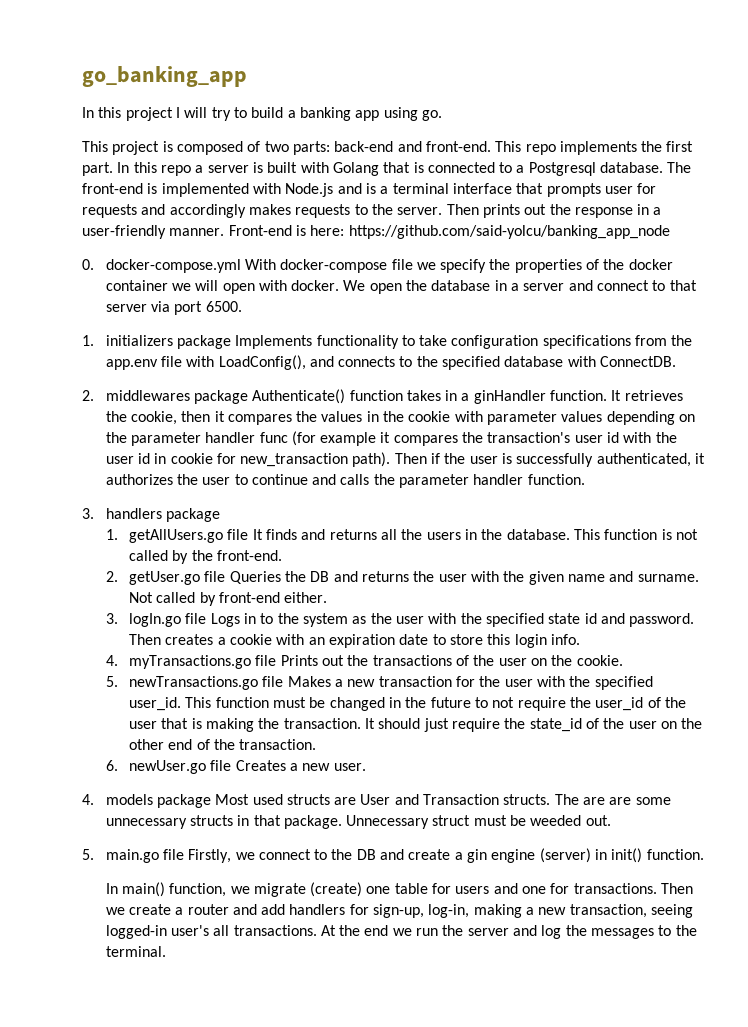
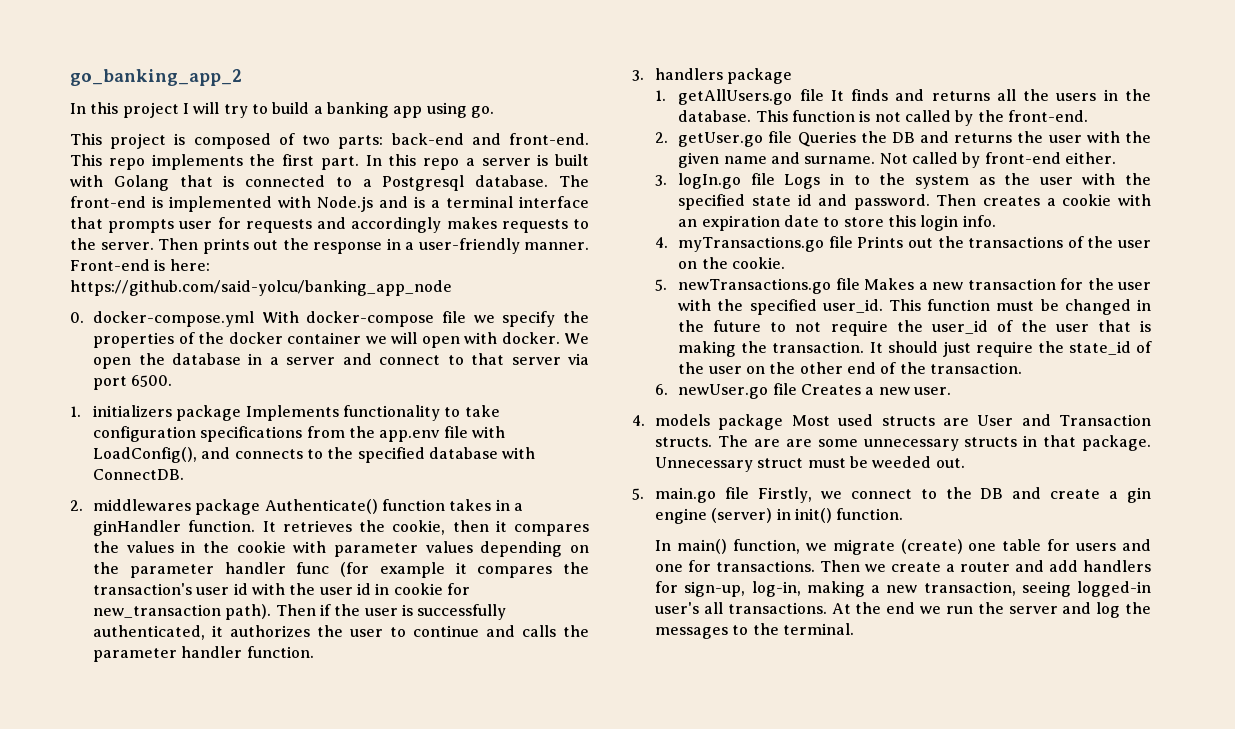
- go_banking_app
+ go_banking_app_2

